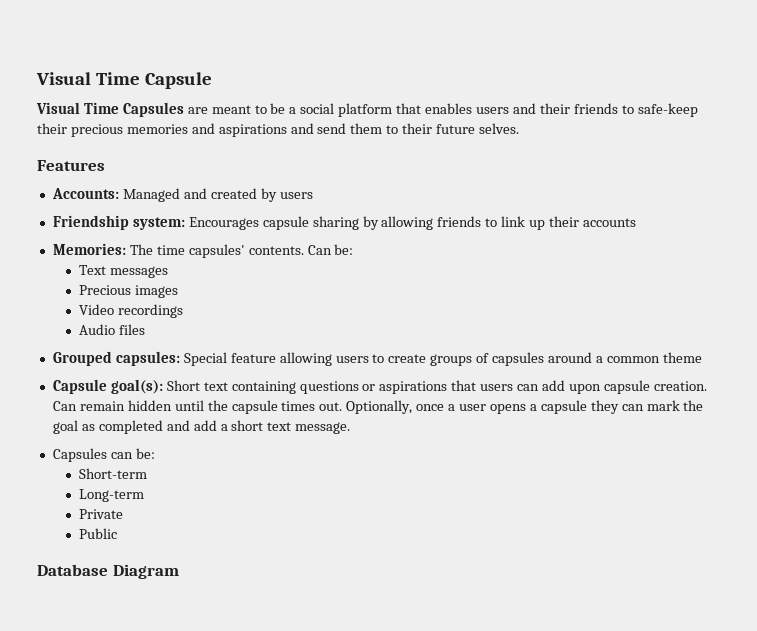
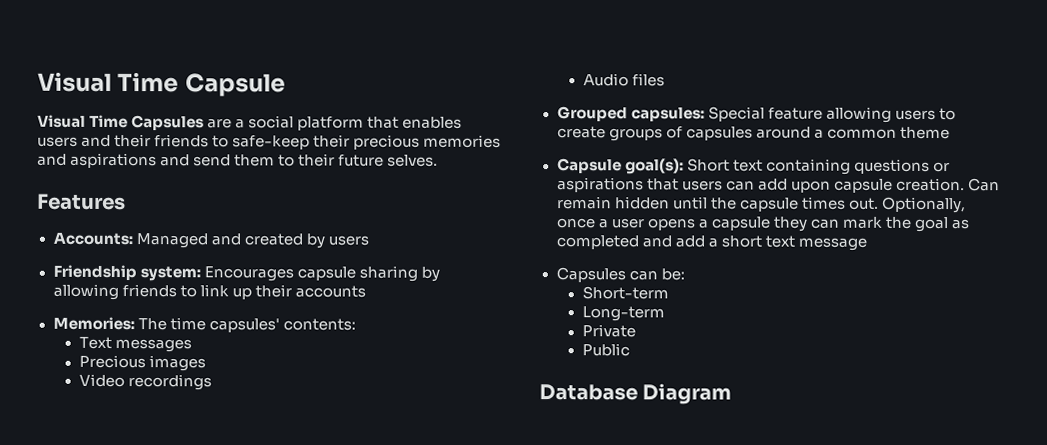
- Visual Time Capsules are meant to be a social platform that enables users and their friends to safe-keep their precious memories and aspirations and send them to their future selves.
+ Visual Time Capsules are a social platform that enables users and their friends to safe-keep their precious memories and aspirations and send them to their future selves.
- Memories: The time capsules' contents. Can be:
+ Memories: The time capsules' contents:
- Optionally, once a user opens a capsule they can mark the goal as completed and add a short text message.
+ Optionally, once a user opens a capsule they can mark the goal as completed and add a short text message

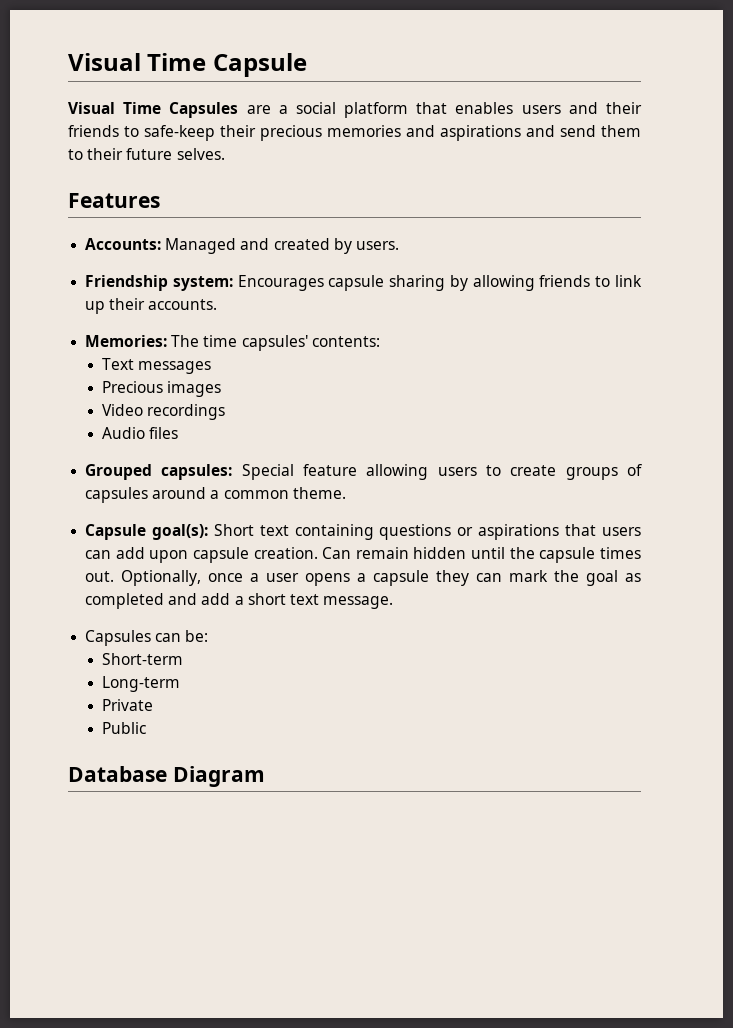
- Accounts: Managed and created by users
+ Accounts: Managed and created by users.
- Friendship system: Encourages capsule sharing by allowing friends to link up their accounts
+ Friendship system: Encourages capsule sharing by allowing friends to link up their accounts.
- Grouped capsules: Special feature allowing users to create groups of capsules around a common theme
+ Grouped capsules: Special feature allowing users to create groups of capsules around a common theme.
- Optionally, once a user opens a capsule they can mark the goal as completed and add a short text message
+ Optionally, once a user opens a capsule they can mark the goal as completed and add a short text message.

